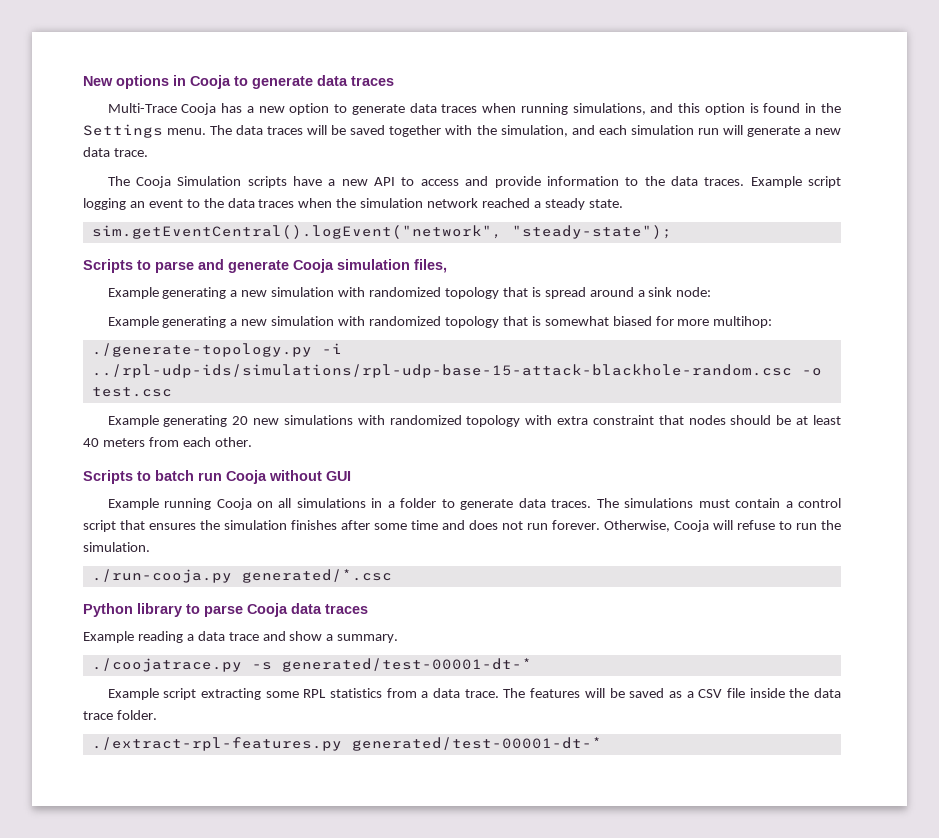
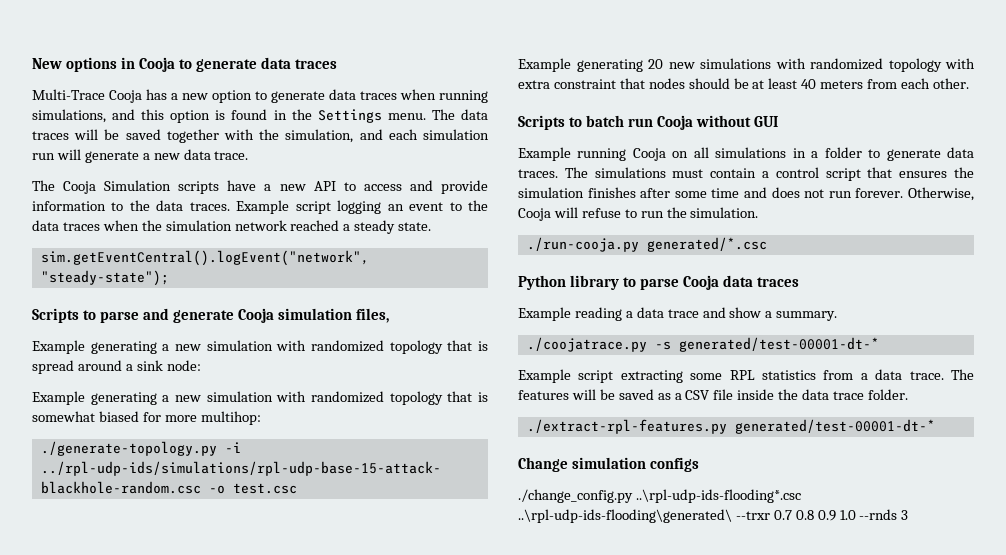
+ Change simulation configs
+ ./change_config.py ..\rpl-udp-ids-flooding*.csc ..\rpl-udp-ids-flooding\generated\ --trxr 0.7 0.8 0.9 1.0 --rnds 3

